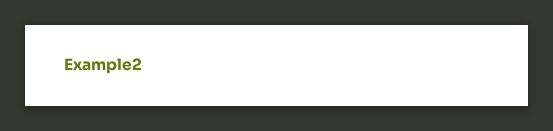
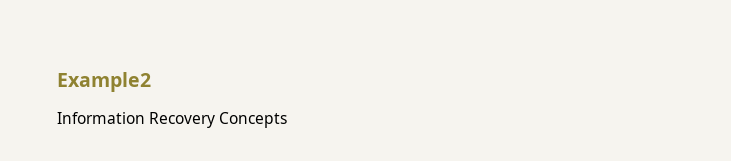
+ Information Recovery Concepts

